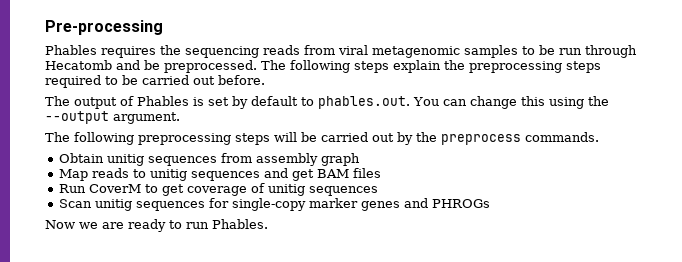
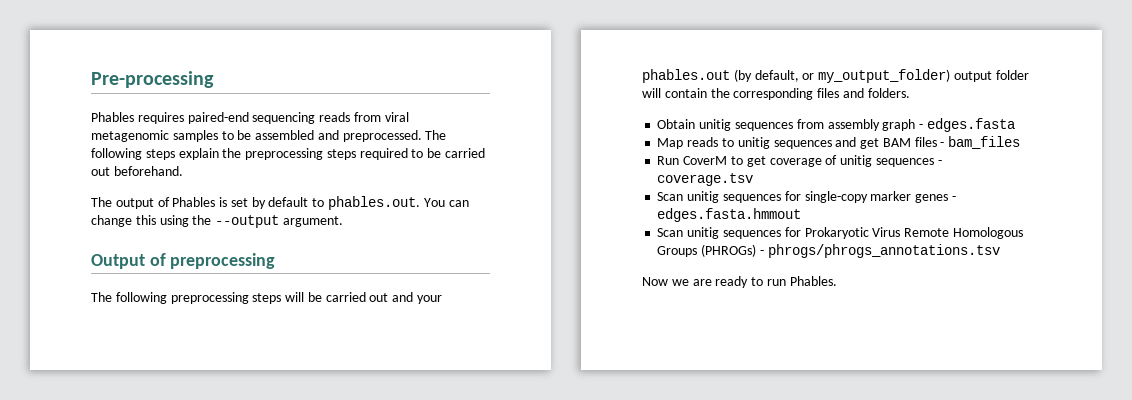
- Phables requires the sequencing reads from viral metagenomic samples to be run through Hecatomb and be preprocessed.
+ Phables requires paired-end sequencing reads from viral metagenomic samples to be assembled and preprocessed.
- The following steps explain the preprocessing steps required to be carried out before.
+ The following steps explain the preprocessing steps required to be carried out beforehand.
+ Output of preprocessing
- The following preprocessing steps will be carried out by the preprocess commands.
+ The following preprocessing steps will be carried out and your phables.out (by default, or my_output_folder) output folder will contain the corresponding files and folders.
- Obtain unitig sequences from assembly graph
+ Obtain unitig sequences from assembly graph - edges.fasta
- Map reads to unitig sequences and get BAM files
+ Map reads to unitig sequences and get BAM files - bam_files
- Run CoverM to get coverage of unitig sequences
+ Run CoverM to get coverage of unitig sequences - coverage.tsv
- Scan unitig sequences for single-copy marker genes and PHROGs
+ Scan unitig sequences for single-copy marker genes - edges.fasta.hmmout
+ Scan unitig sequences for Prokaryotic Virus Remote Homologous Groups (PHROGs) - phrogs/phrogs_annotations.tsv

